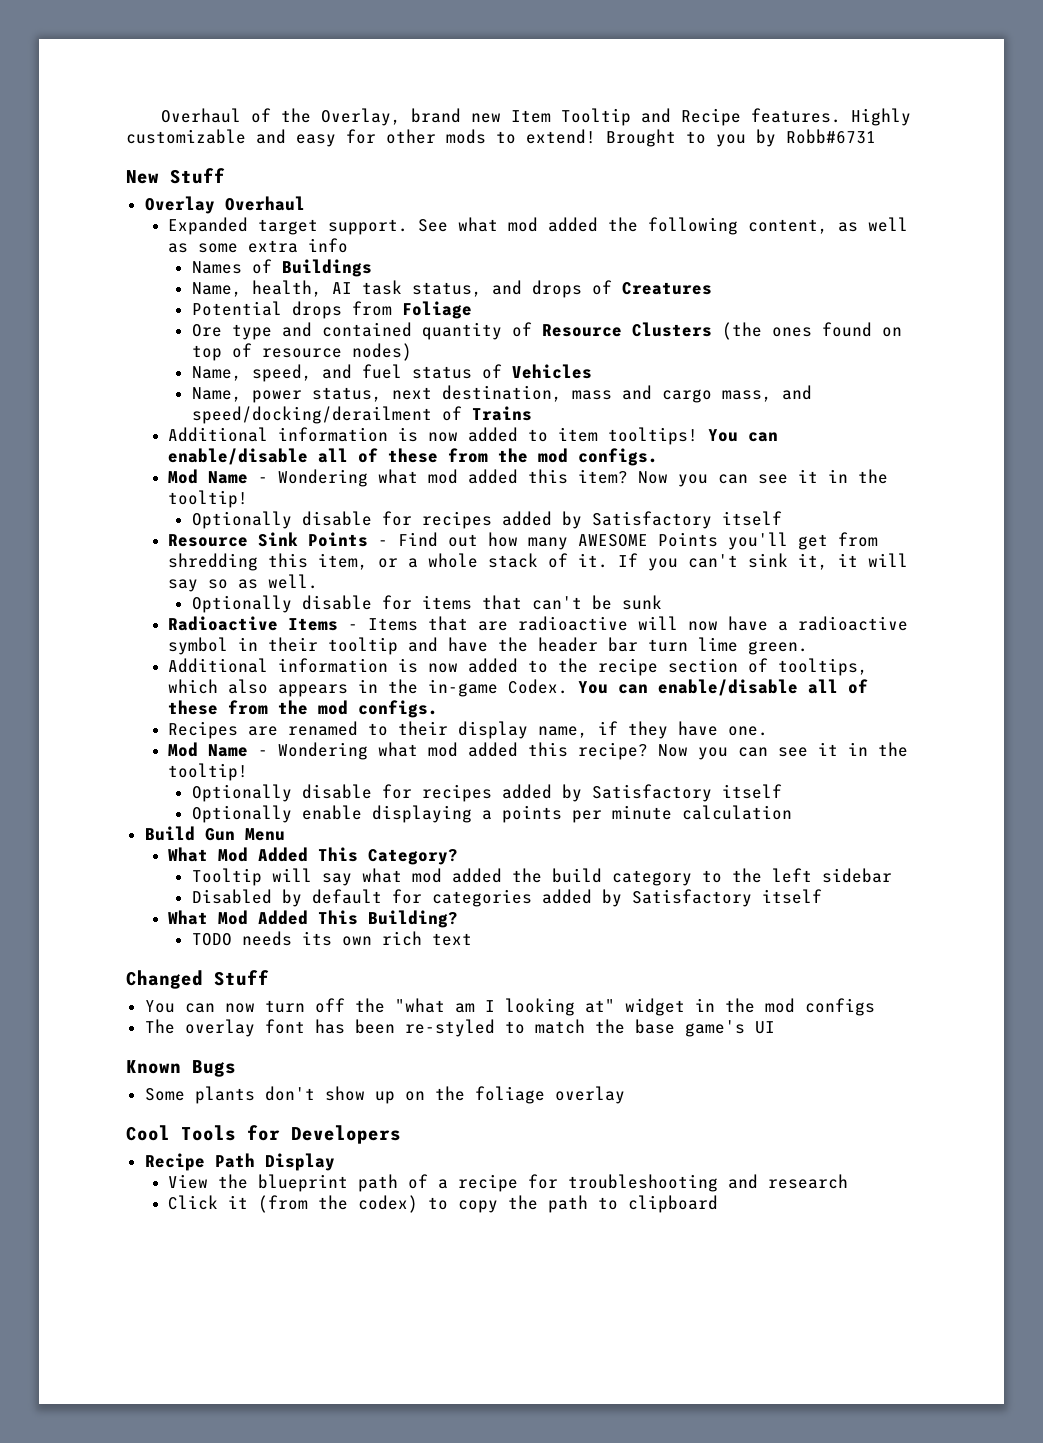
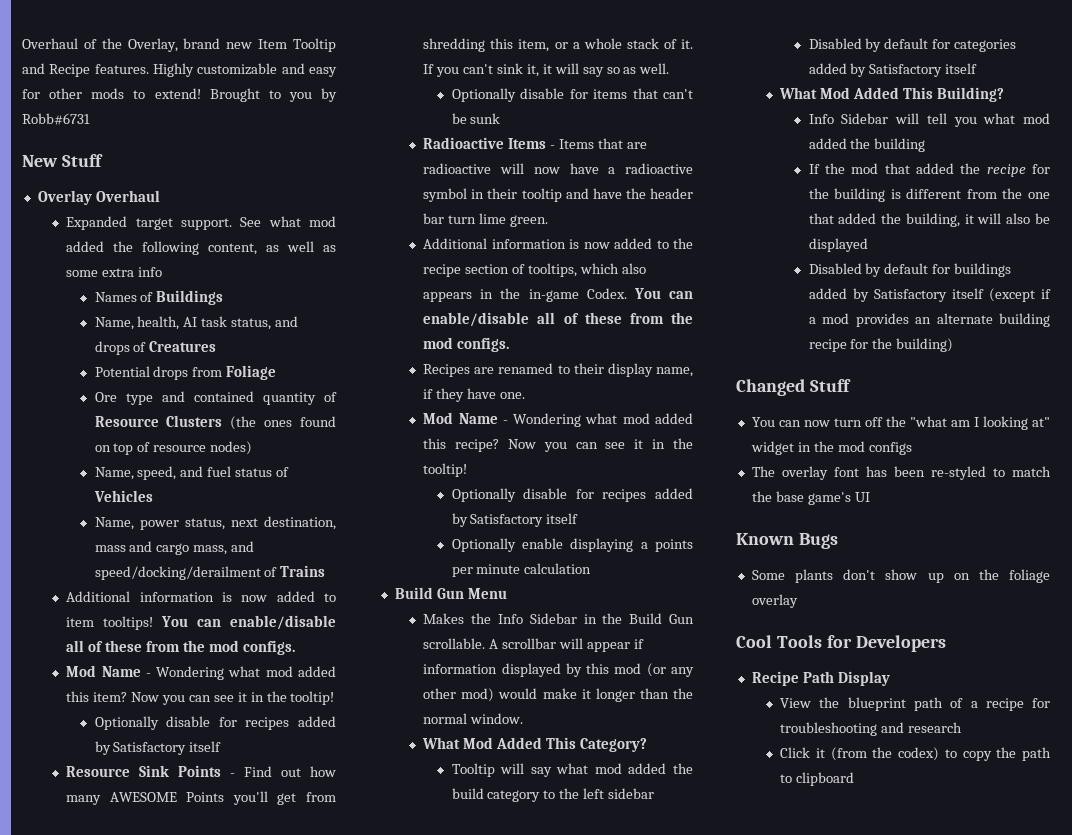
+ Makes the Info Sidebar in the Build Gun scrollable. A scrollbar will appear if information displayed by this mod (or any other mod) would make it longer than the normal window.
- TODO needs its own rich text
+ Info Sidebar will tell you what mod added the building
+ If the mod that added the recipe for the building is different from the one that added the building, it will also be displayed
+ Disabled by default for buildings added by Satisfactory itself (except if a mod provides an alternate building recipe for the building)

